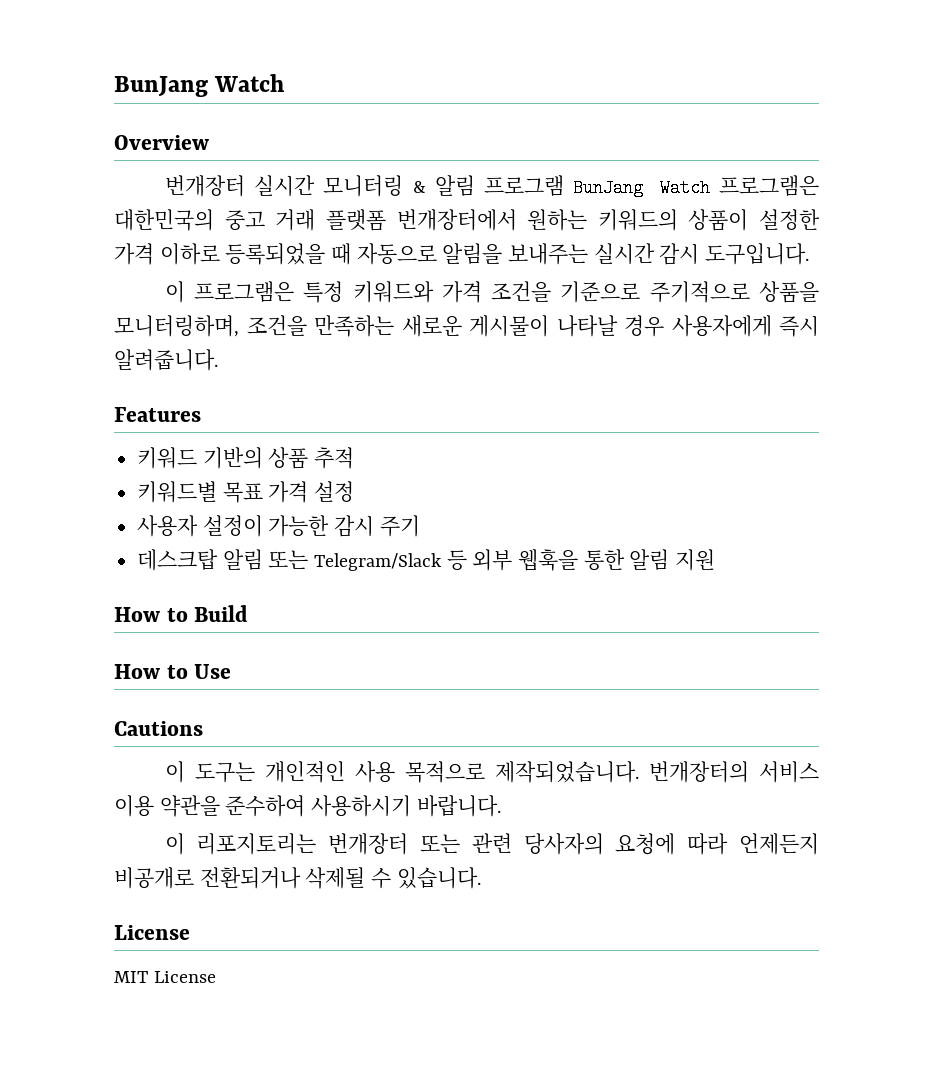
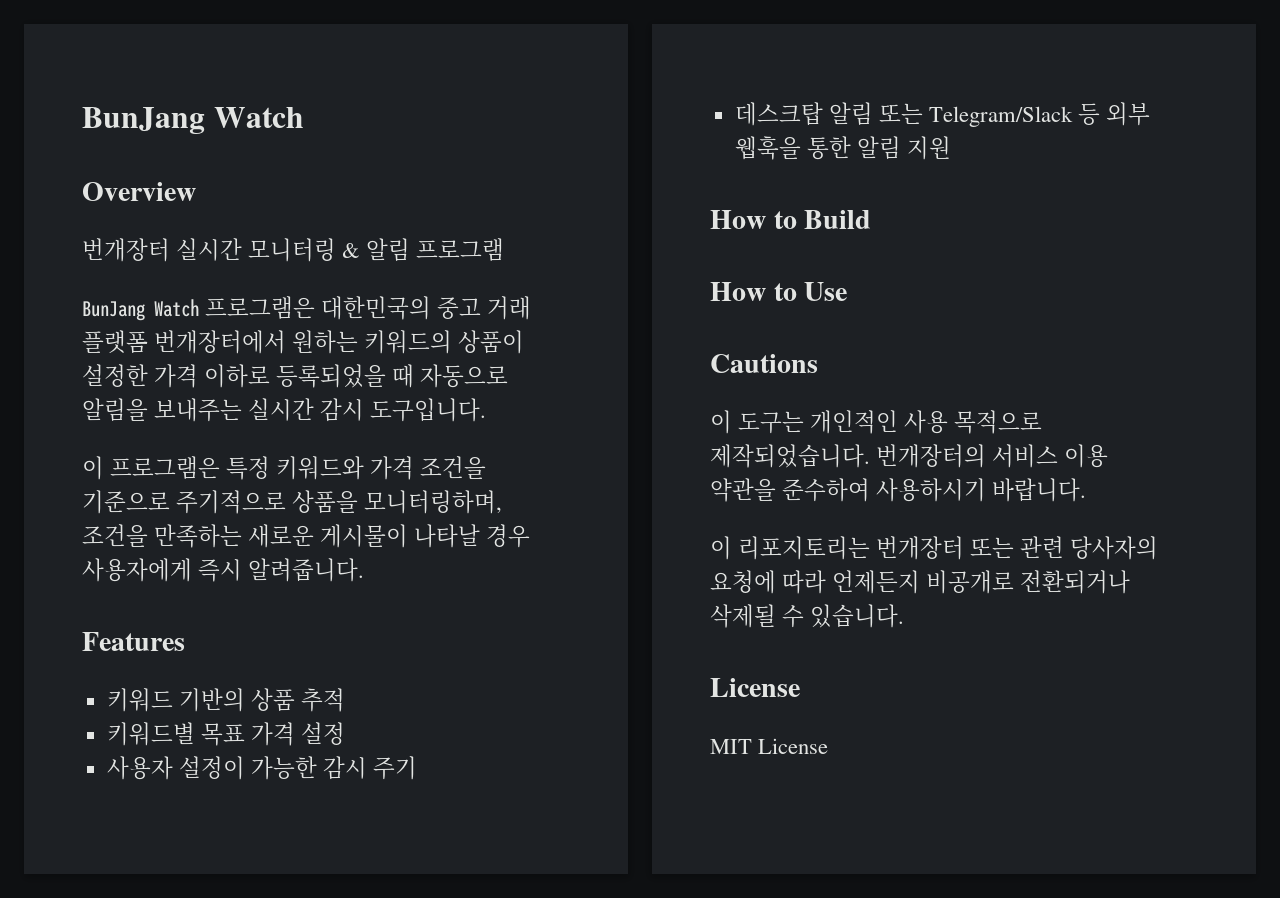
- 번개장터 실시간 모니터링 & 알림 프로그램 BunJang Watch 프로그램은 대한민국의 중고 거래 플랫폼 번개장터에서 원하는 키워드의 상품이 설정한 가격 이하로 등록되었을 때 자동으로 알림을 보내주는 실시간 감시 도구입니다.
+ 번개장터 실시간 모니터링 & 알림 프로그램
+ BunJang Watch 프로그램은 대한민국의 중고 거래 플랫폼 번개장터에서 원하는 키워드의 상품이 설정한 가격 이하로 등록되었을 때 자동으로 알림을 보내주는 실시간 감시 도구입니다.

